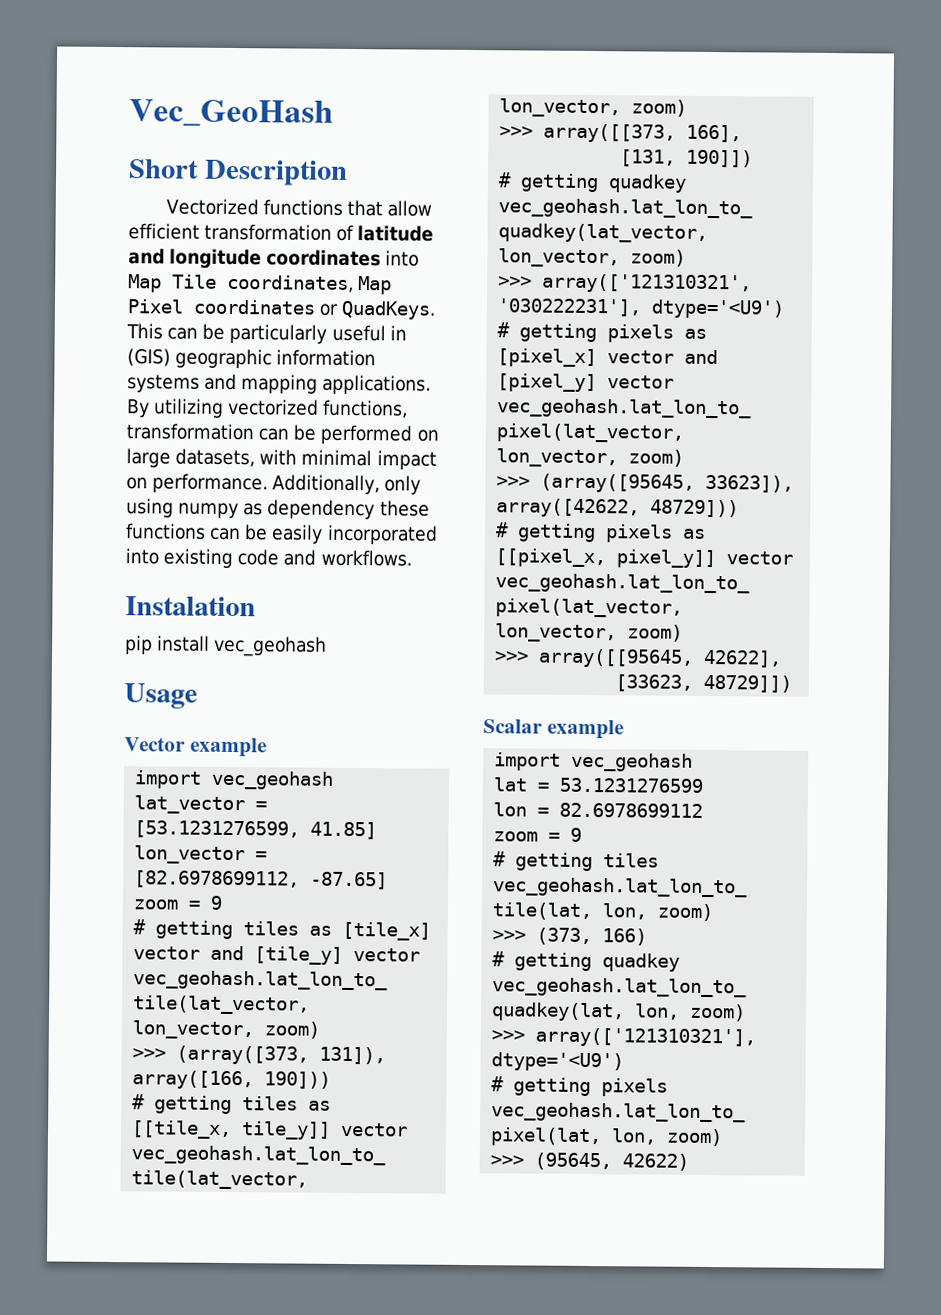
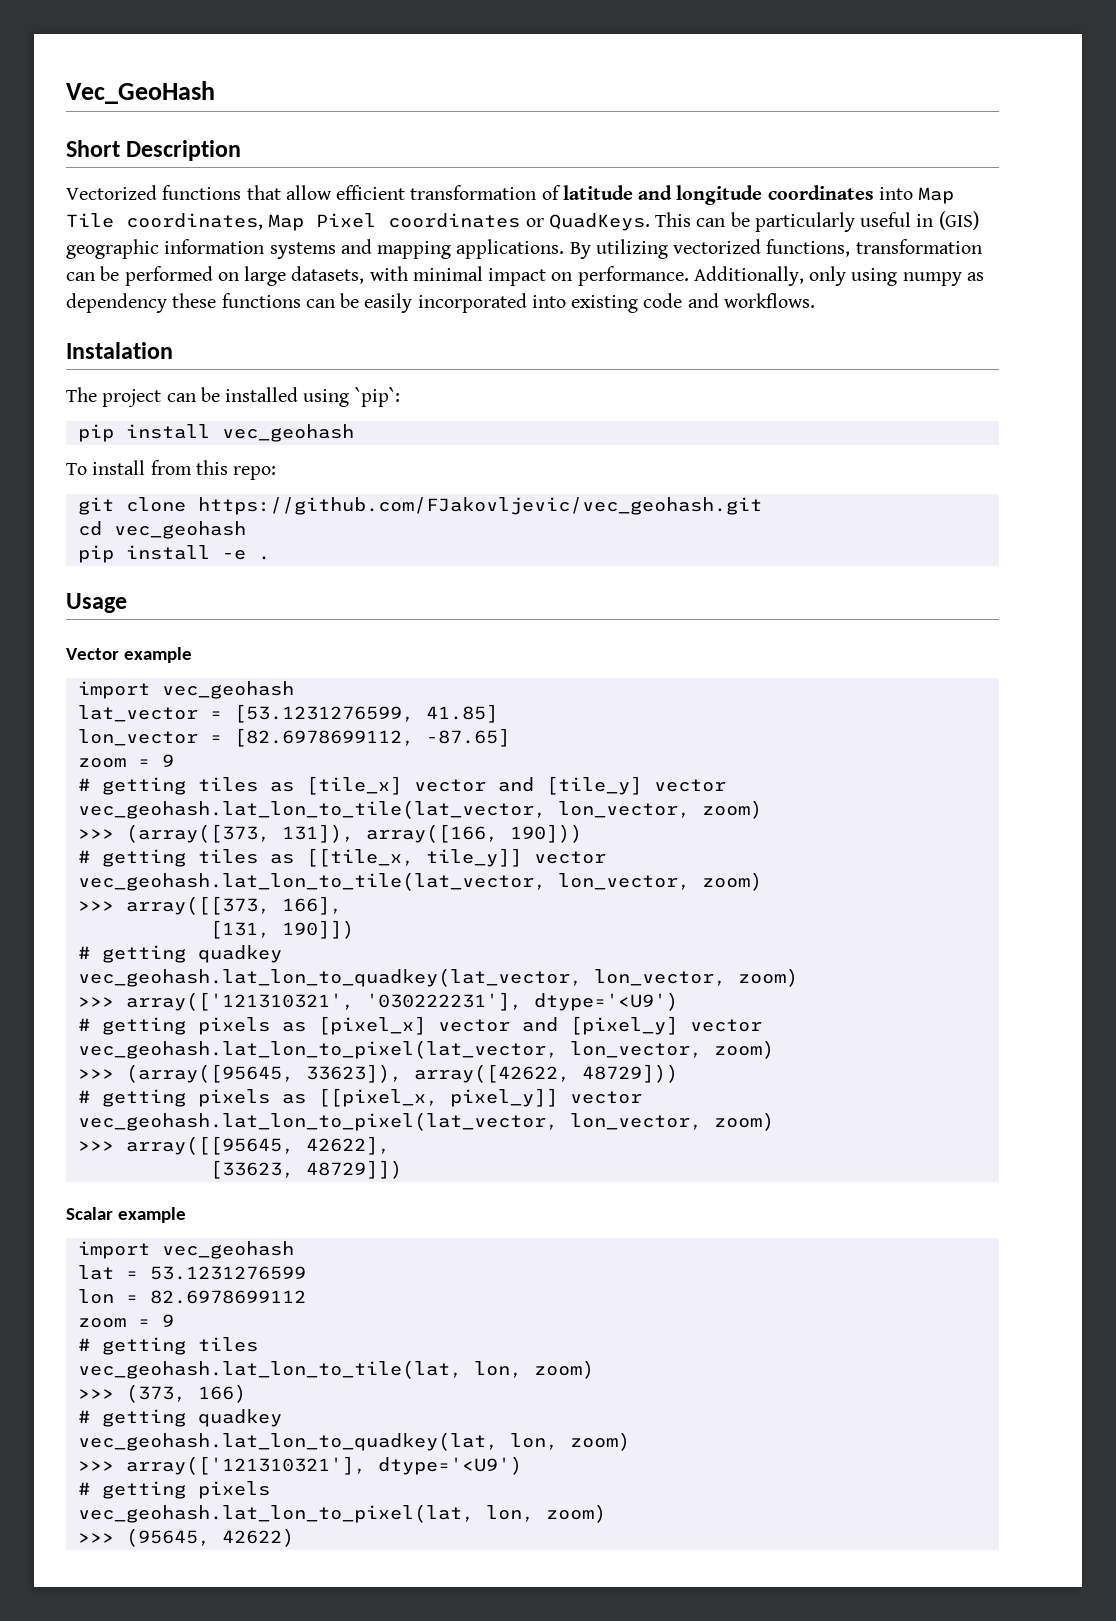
+ The project can be installed using `pip`:
  pip install vec_geohash
+ To install from this repo:
+ git clone https://github.com/FJakovljevic/vec_geohash.git
+ cd vec_geohash
+ pip install -e .

